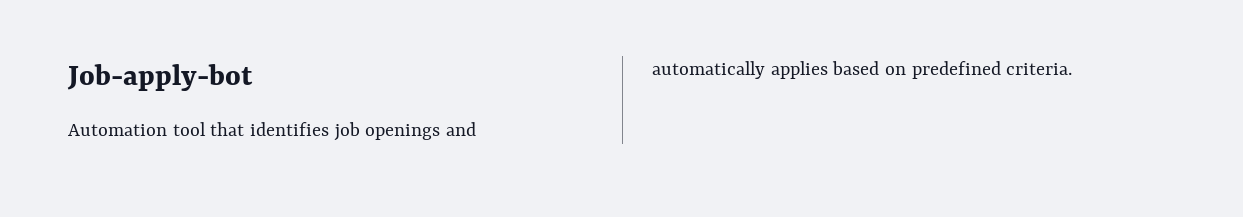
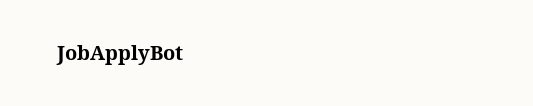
- Job-apply-bot
- Automation tool that identifies job openings and automatically applies based on predefined criteria.
+ JobApplyBot

